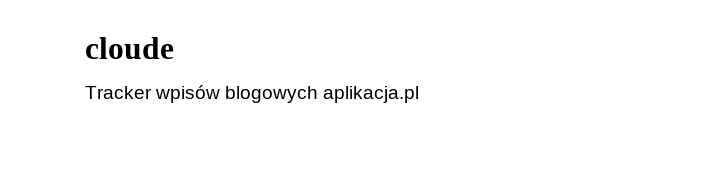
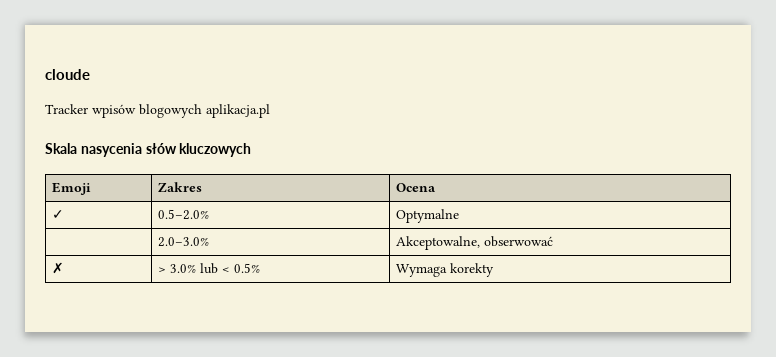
+ Skala nasycenia słów kluczowych
+ Emoji | Zakres | Ocena
+ ✓ | 0.5–2.0% | Optymalne
+ | 2.0–3.0% | Akceptowalne, obserwować
+ ✗ | > 3.0% lub < 0.5% | Wymaga korekty

